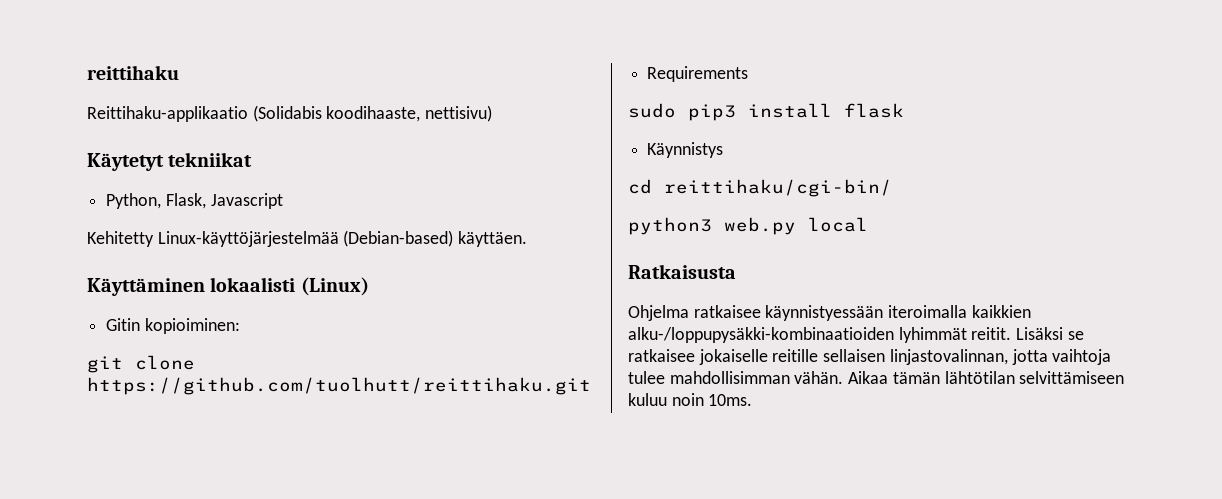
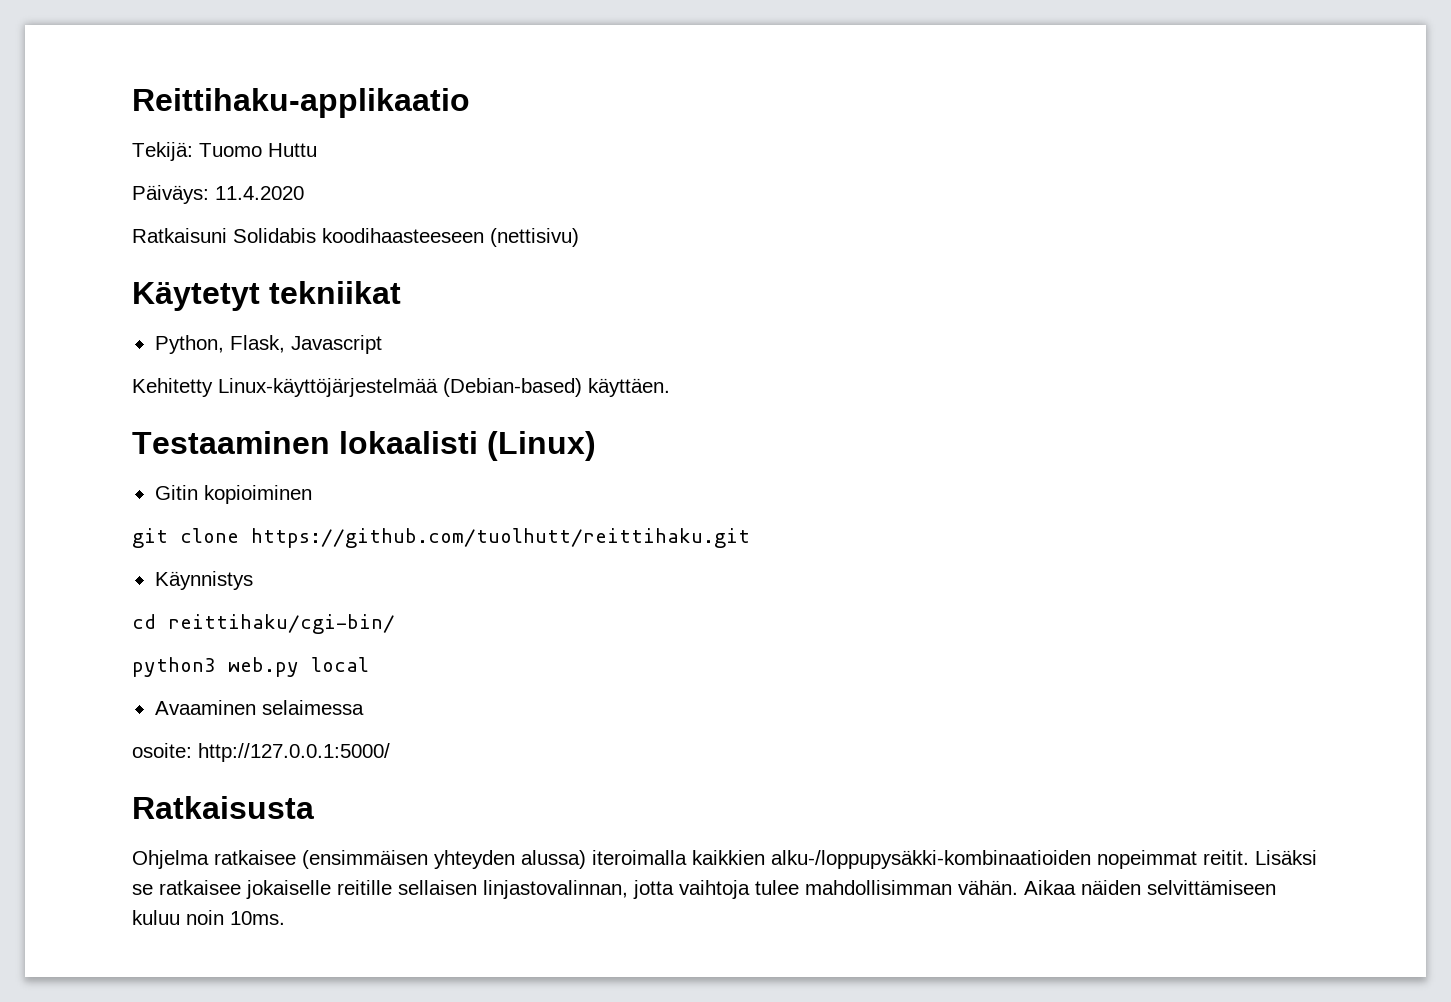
- reittihaku
- Reittihaku-applikaatio (Solidabis koodihaaste, nettisivu)
+ Reittihaku-applikaatio
+ Tekijä: Tuomo Huttu
+ Päiväys: 11.4.2020
+ Ratkaisuni Solidabis koodihaasteeseen (nettisivu)
- Käyttäminen lokaalisti (Linux)
+ Testaaminen lokaalisti (Linux)
- Gitin kopioiminen:
+ Gitin kopioiminen
- Requirements
- sudo pip3 install flask
+ Avaaminen selaimessa
+ osoite: http://127.0.0.1:5000/
- Ohjelma ratkaisee käynnistyessään iteroimalla kaikkien alku-/loppupysäkki-kombinaatioiden lyhimmät reitit.
+ Ohjelma ratkaisee (ensimmäisen yhteyden alussa) iteroimalla kaikkien alku-/loppupysäkki-kombinaatioiden nopeimmat reitit.
- Aikaa tämän lähtötilan selvittämiseen kuluu noin 10ms.
+ Aikaa näiden selvittämiseen kuluu noin 10ms.

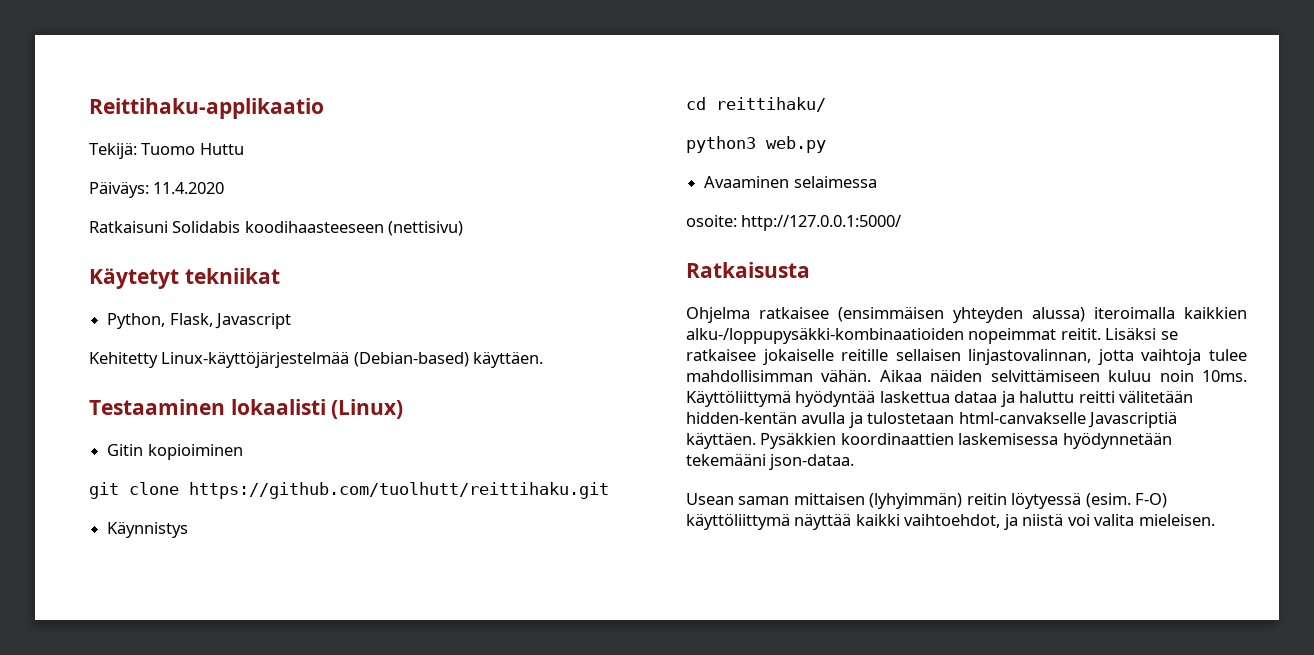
- cd reittihaku/cgi-bin/
+ cd reittihaku/
- python3 web.py local
+ python3 web.py
+ Käyttöliittymä hyödyntää laskettua dataa ja haluttu reitti välitetään hidden-kentän avulla ja tulostetaan html-canvakselle Javascriptiä käyttäen. Pysäkkien koordinaattien laskemisessa hyödynnetään tekemääni json-dataa.
+ Usean saman mittaisen (lyhyimmän) reitin löytyessä (esim. F-O) käyttöliittymä näyttää kaikki vaihtoehdot, ja niistä voi valita mieleisen.

